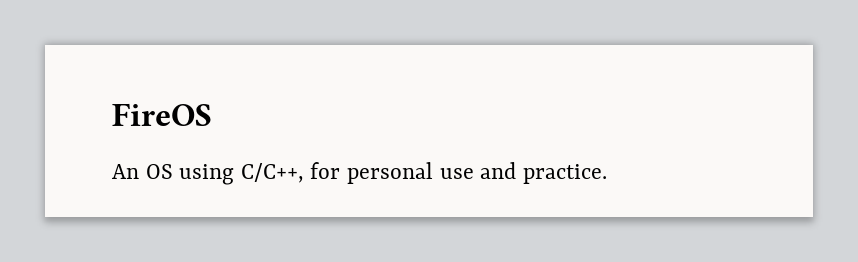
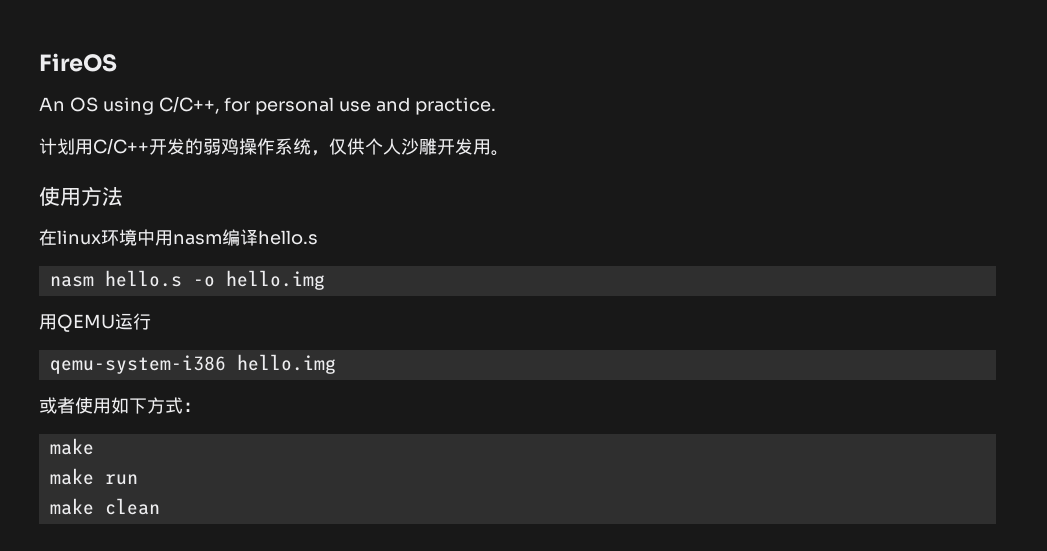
+ 计划用C/C++开发的弱鸡操作系统，仅供个人沙雕开发用。
+ 使用方法
+ 在linux环境中用nasm编译hello.s
+ nasm hello.s -o hello.img
+ 用QEMU运行
+ qemu-system-i386 hello.img
+ 或者使用如下方式：
+ make
+ make run
+ make clean

